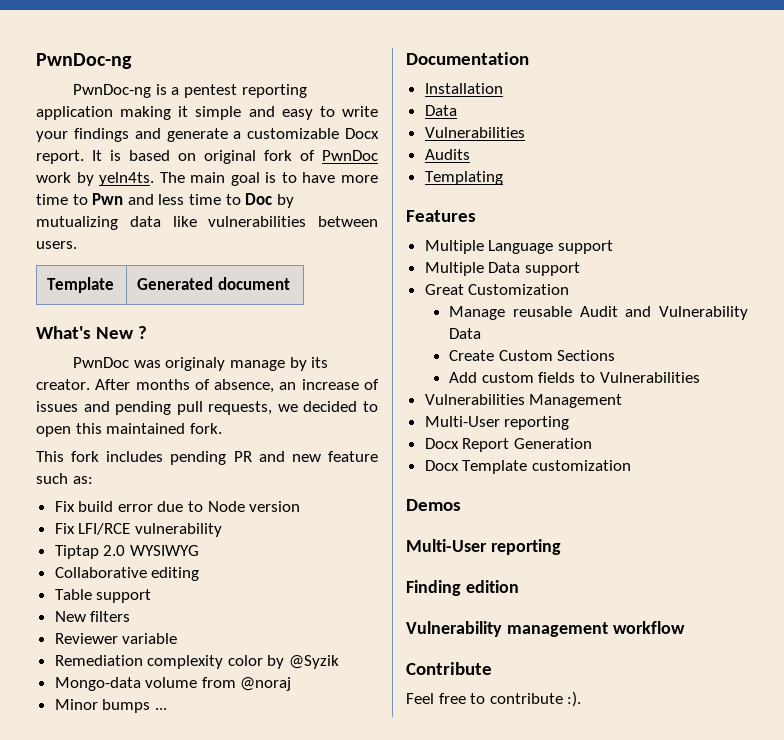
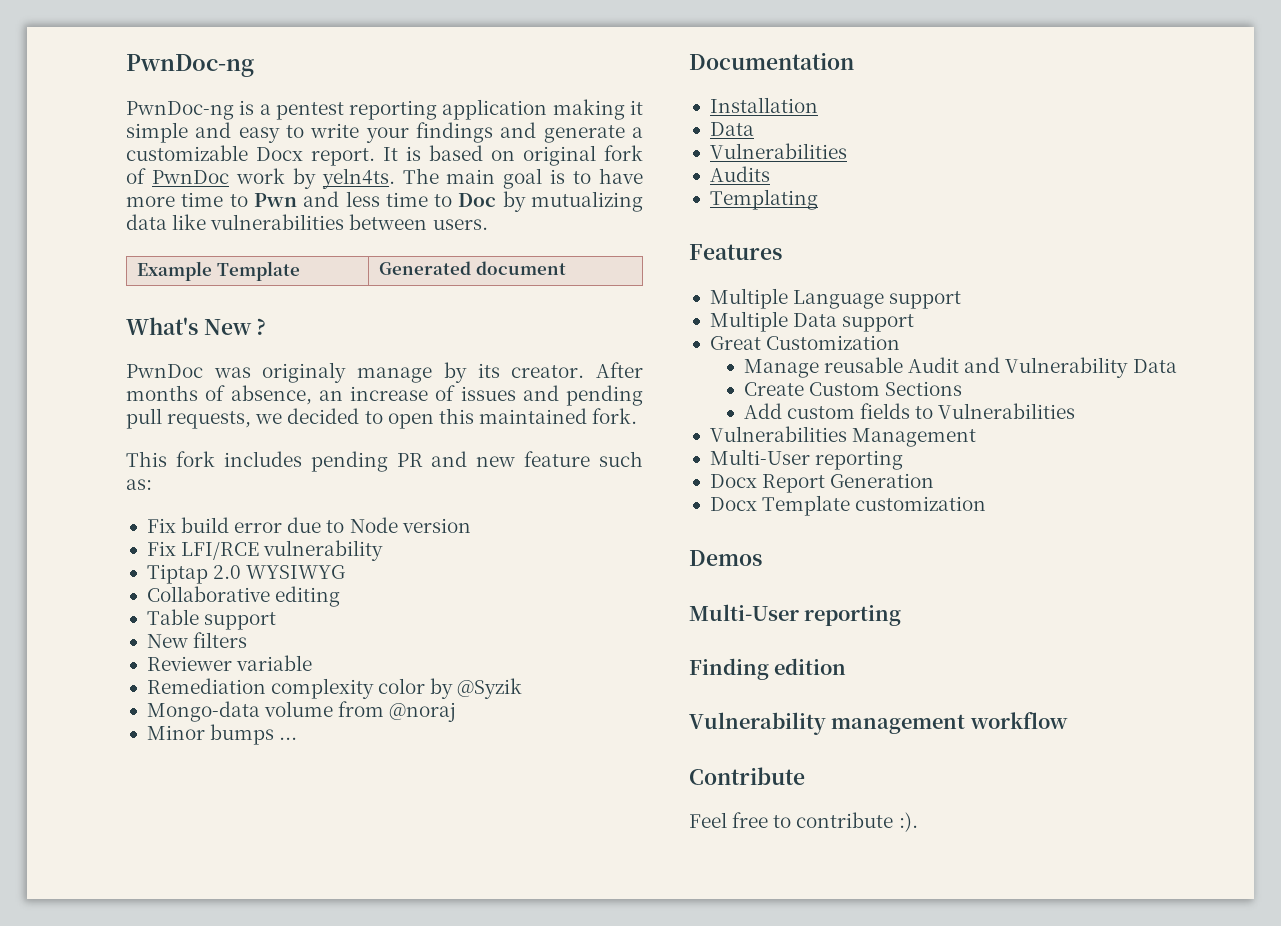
- Template | Generated document
+ Example Template | Generated document

